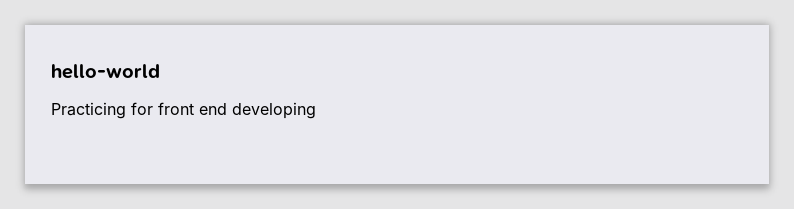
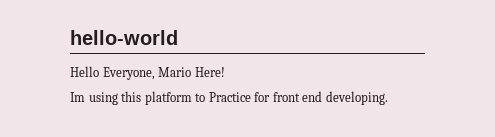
- Practicing for front end developing
+ Hello Everyone, Mario Here!
+ Im using this platform to Practice for front end developing.

